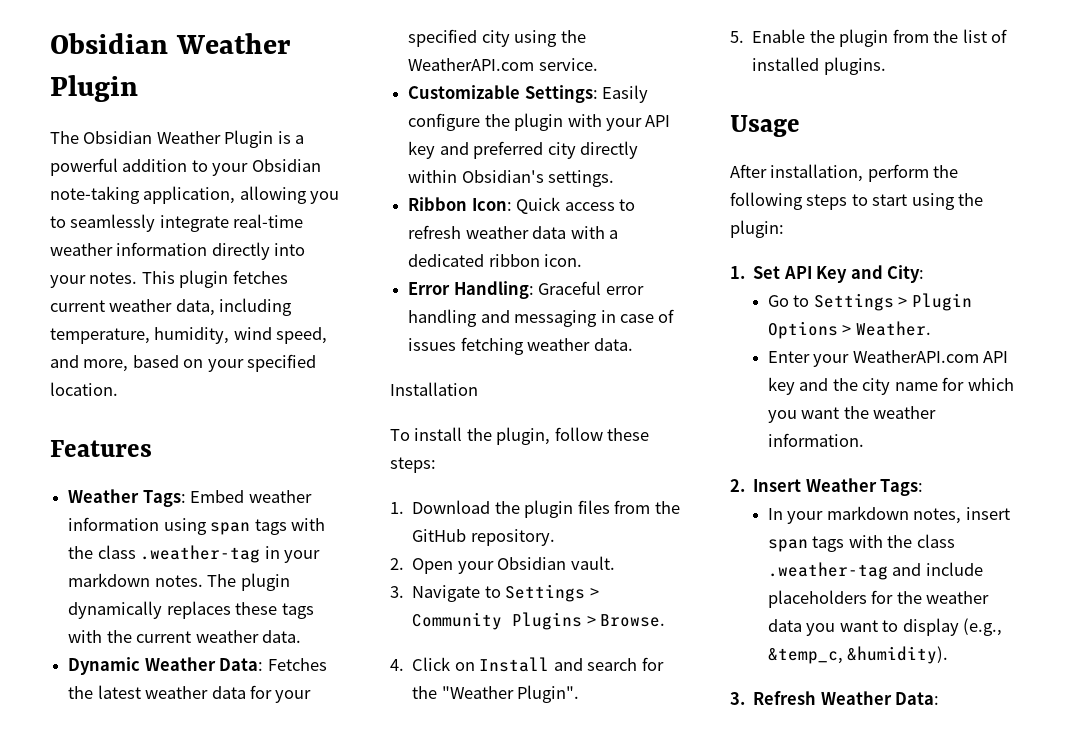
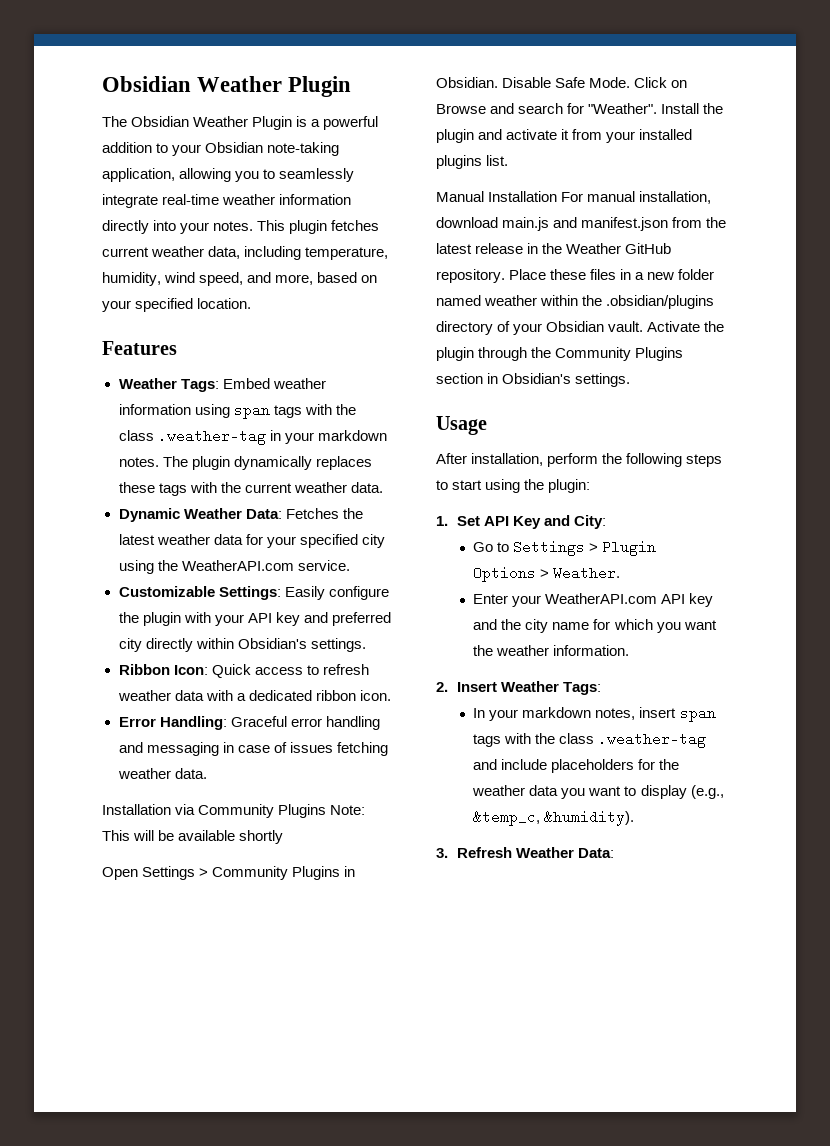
- Installation
- To install the plugin, follow these steps:
- 1. Download the plugin files from the GitHub repository.
- 2. Open your Obsidian vault.
- 3. Navigate to Settings > Community Plugins > Browse.
- 4. Click on Install and search for the "Weather Plugin".
- 5. Enable the plugin from the list of installed plugins.
+ Installation via Community Plugins Note: This will be available shortly
+ Open Settings > Community Plugins in Obsidian. Disable Safe Mode. Click on Browse and search for "Weather". Install the plugin and activate it from your installed plugins list.
+ Manual Installation For manual installation, download main.js and manifest.json from the latest release in the Weather GitHub repository. Place these files in a new folder named weather within the .obsidian/plugins directory of your Obsidian vault. Activate the plugin through the Community Plugins section in Obsidian's settings.

